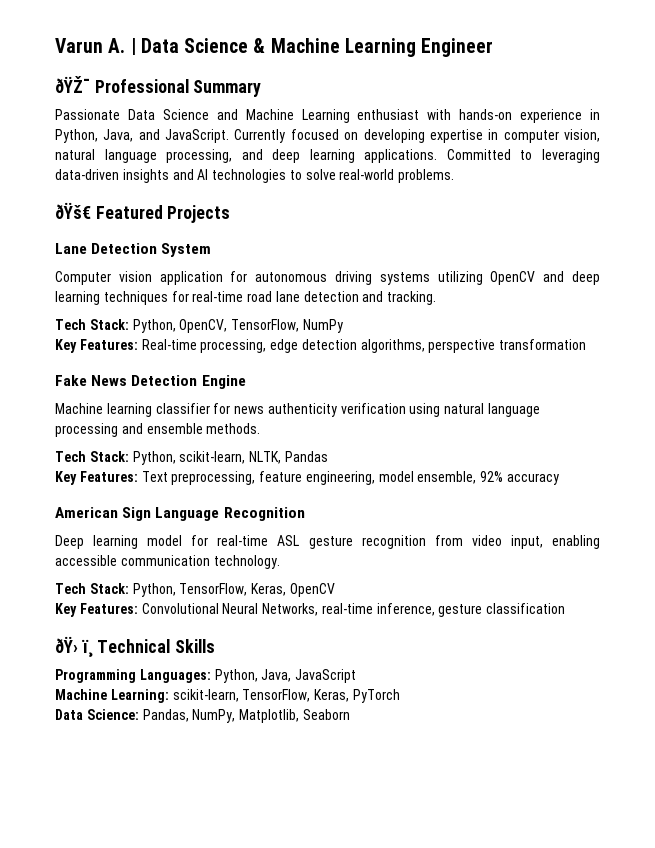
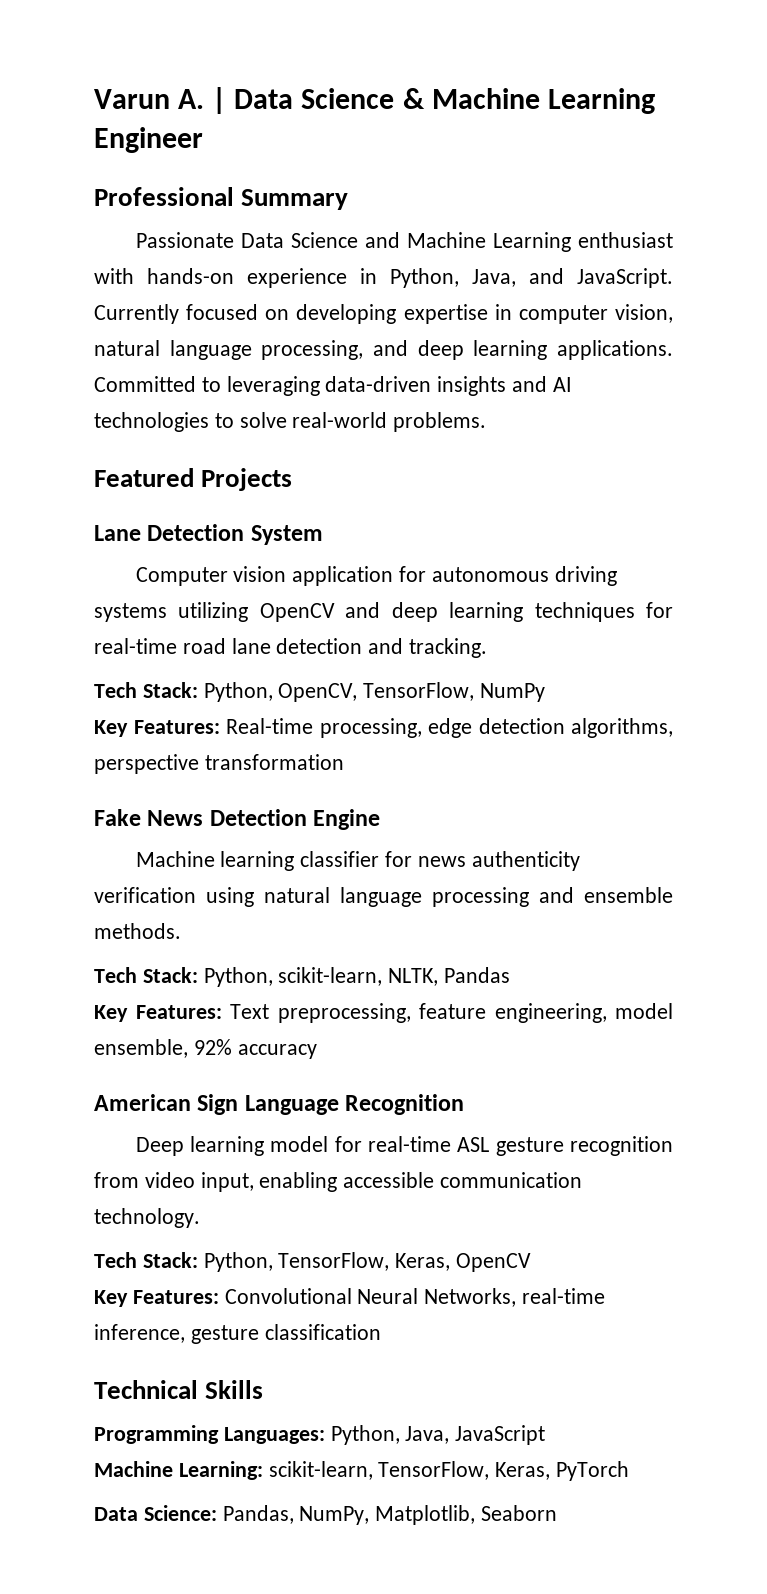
- ðŸŽ¯ Professional Summary
+ Professional Summary
- ðŸš€ Featured Projects
+ Featured Projects
- ðŸ› ï¸ Technical Skills
+ Technical Skills

